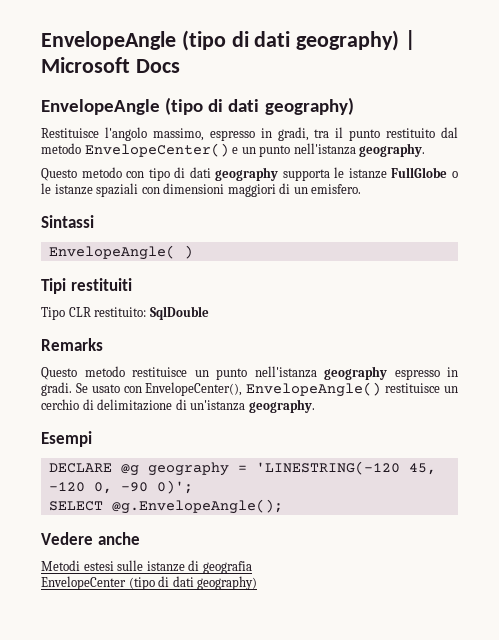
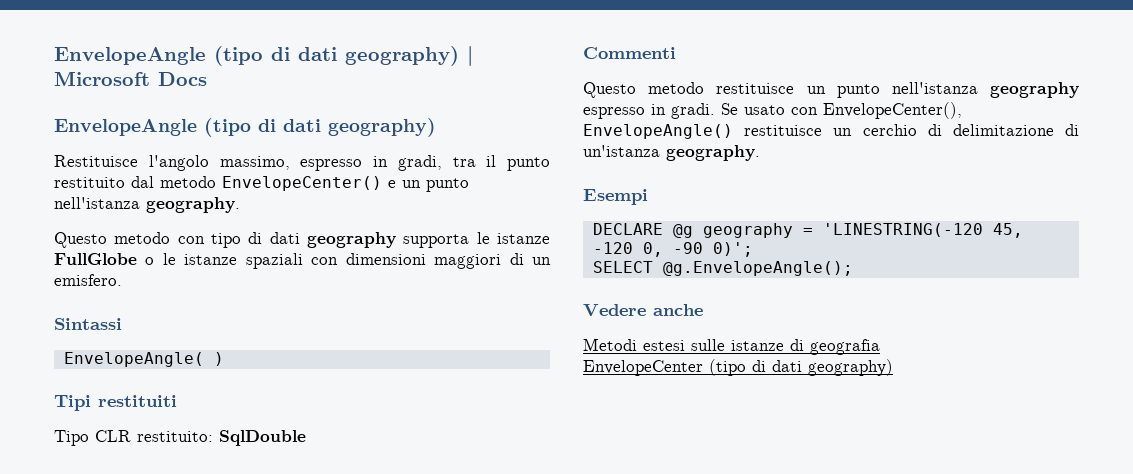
- Remarks
+ Commenti

